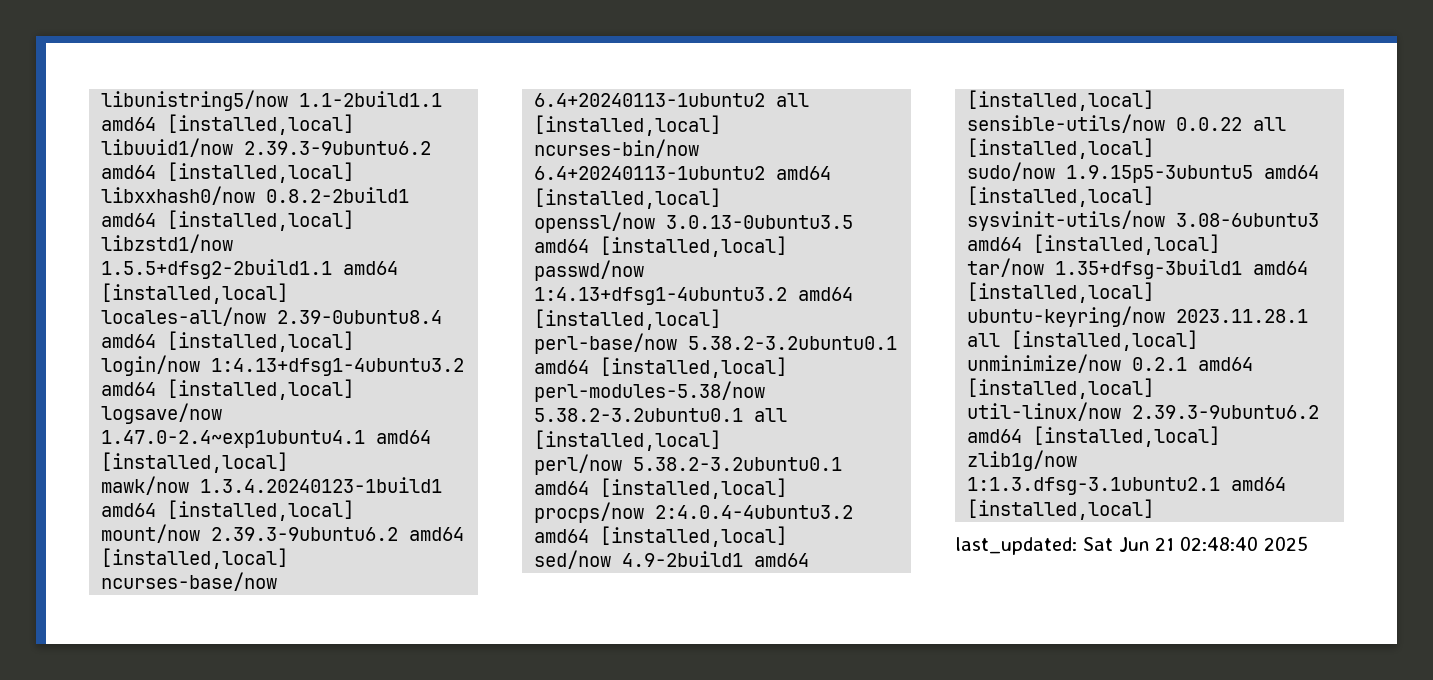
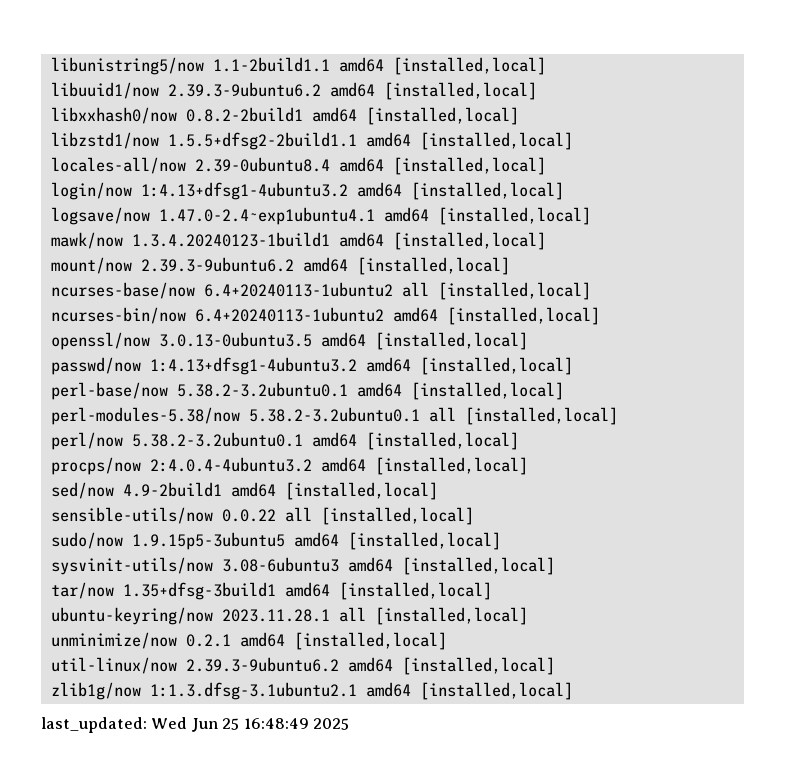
- last_updated: Sat Jun 21 02:48:40 2025
+ last_updated: Wed Jun 25 16:48:49 2025

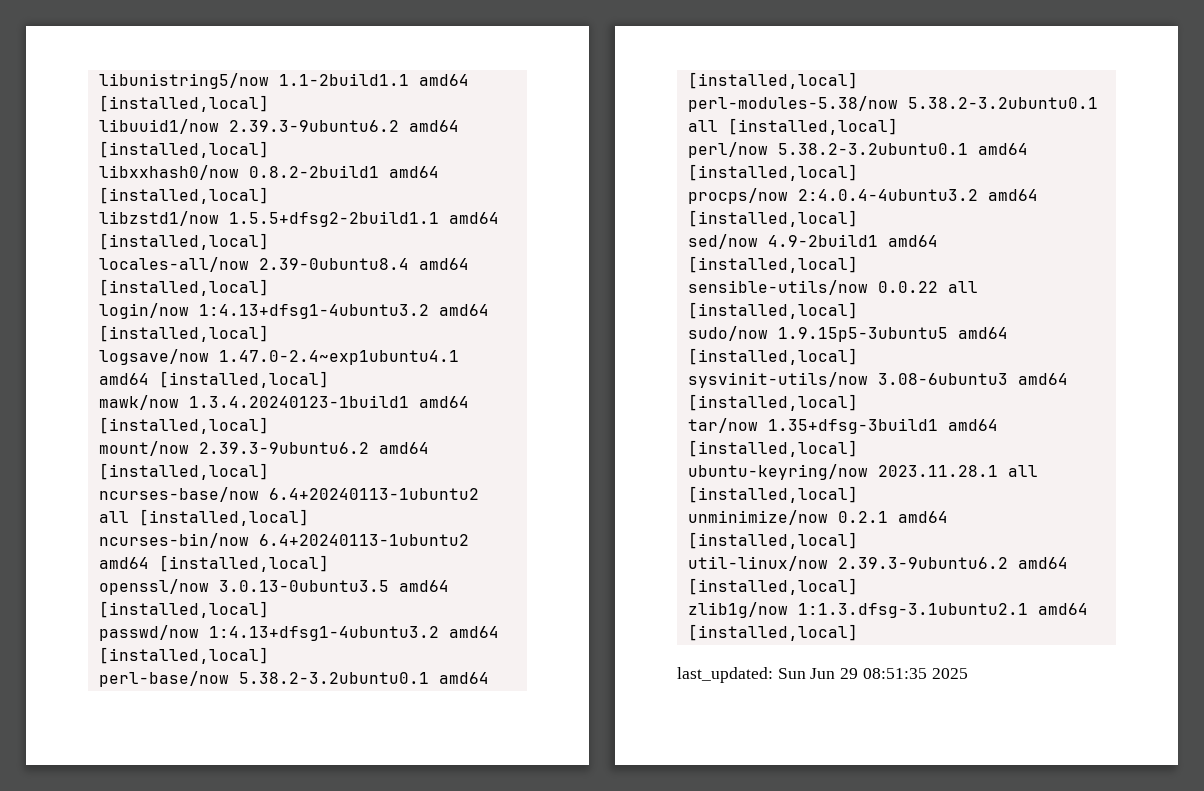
- last_updated: Wed Jun 25 16:48:49 2025
+ last_updated: Sun Jun 29 08:51:35 2025

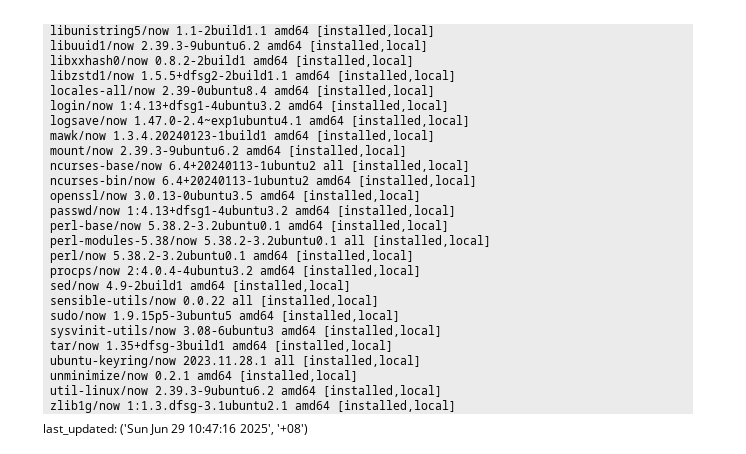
- last_updated: Sun Jun 29 08:51:35 2025
+ last_updated: ('Sun Jun 29 10:47:16 2025', '+08')

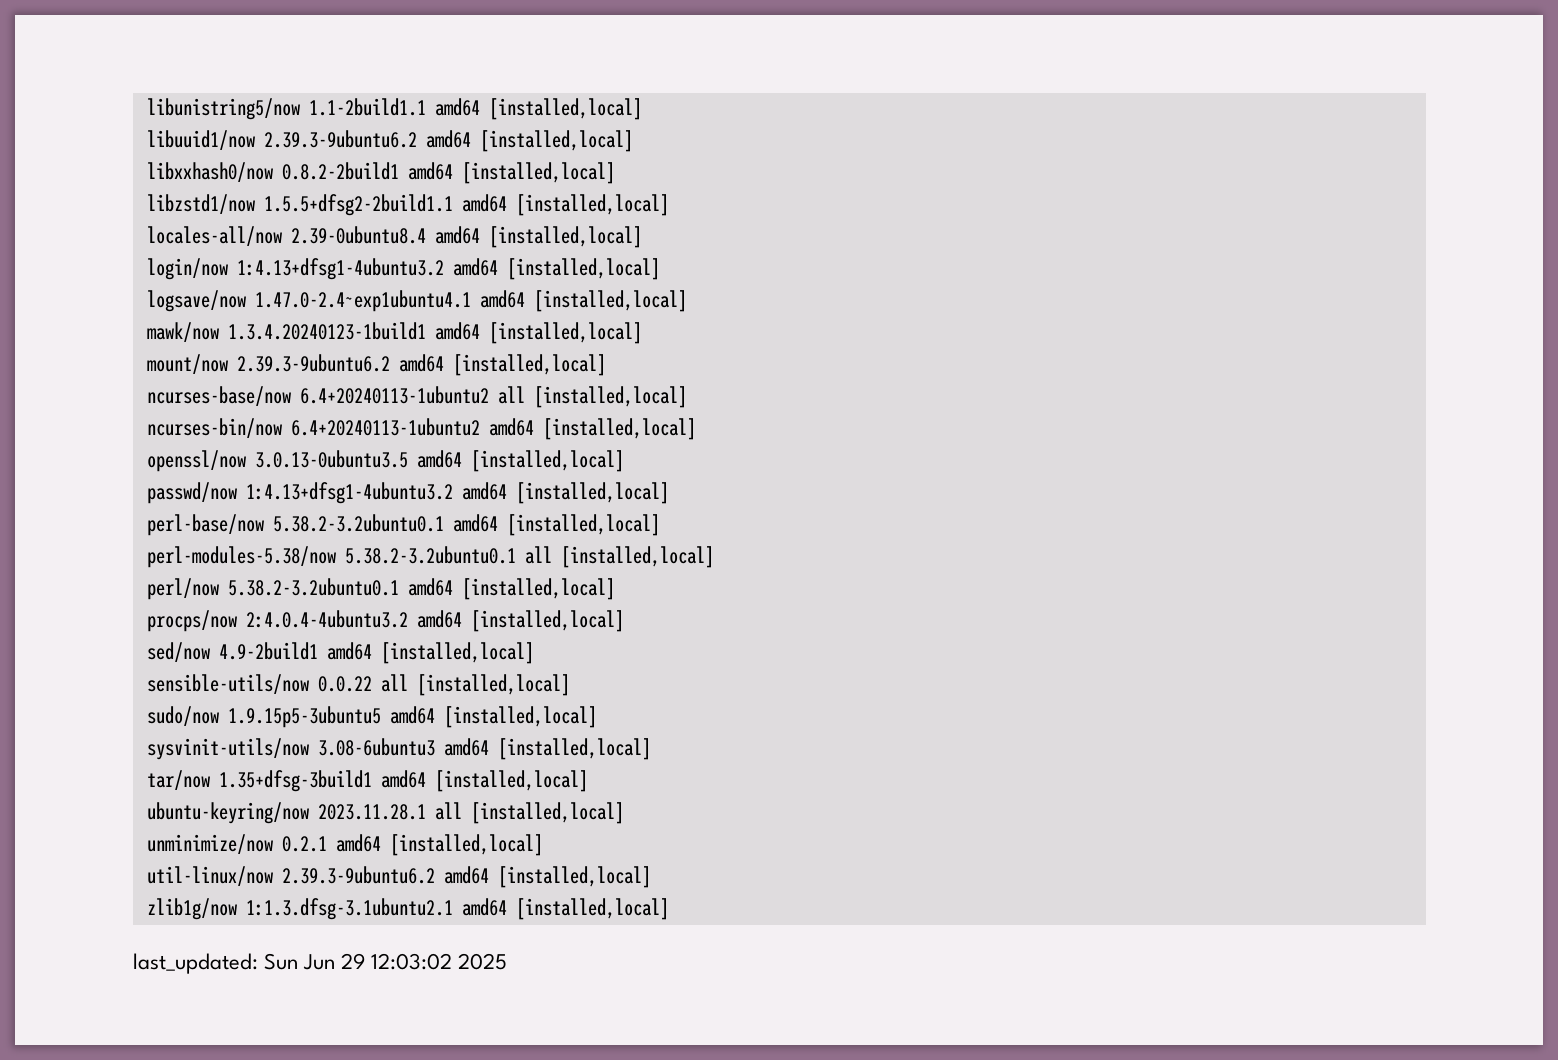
- last_updated: ('Sun Jun 29 10:47:16 2025', '+08')
+ last_updated: Sun Jun 29 12:03:02 2025

